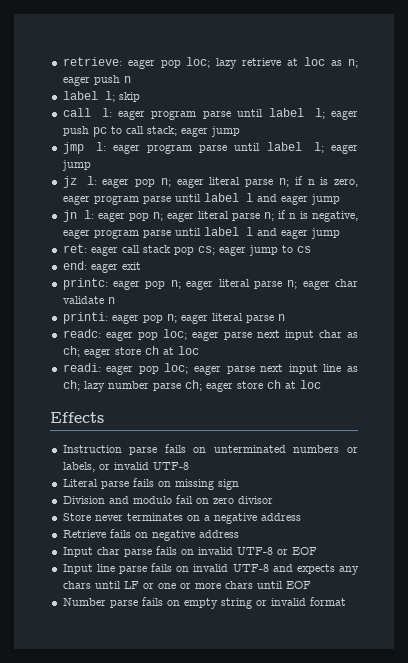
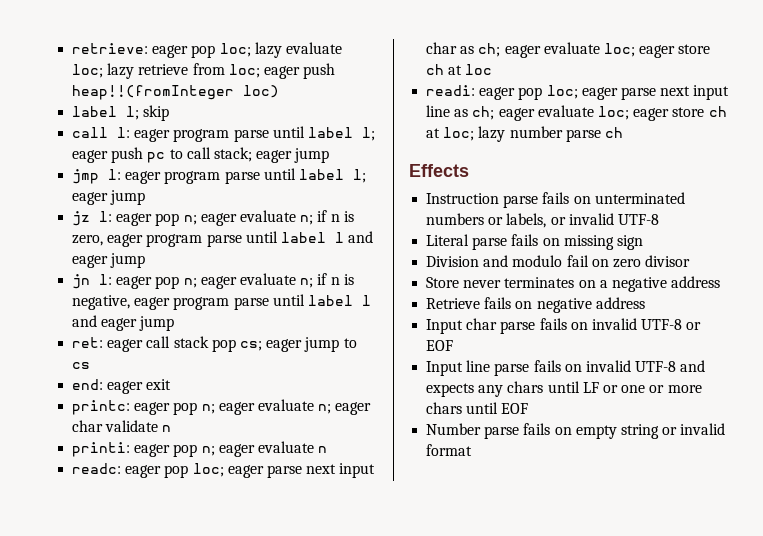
- retrieve: eager pop loc; lazy retrieve at loc as n; eager push n
+ retrieve: eager pop loc; lazy evaluate loc; lazy retrieve from loc; eager push heap!!(fromInteger loc)
- jz l: eager pop n; eager literal parse n; if n is zero, eager program parse until label l and eager jump
+ jz l: eager pop n; eager evaluate n; if n is zero, eager program parse until label l and eager jump
- jn l: eager pop n; eager literal parse n; if n is negative, eager program parse until label l and eager jump
+ jn l: eager pop n; eager evaluate n; if n is negative, eager program parse until label l and eager jump
- printc: eager pop n; eager literal parse n; eager char validate n
+ printc: eager pop n; eager evaluate n; eager char validate n
- printi: eager pop n; eager literal parse n
+ printi: eager pop n; eager evaluate n
- readc: eager pop loc; eager parse next input char as ch; eager store ch at loc
+ readc: eager pop loc; eager parse next input char as ch; eager evaluate loc; eager store ch at loc
- readi: eager pop loc; eager parse next input line as ch; lazy number parse ch; eager store ch at loc
+ readi: eager pop loc; eager parse next input line as ch; eager evaluate loc; eager store ch at loc; lazy number parse ch

